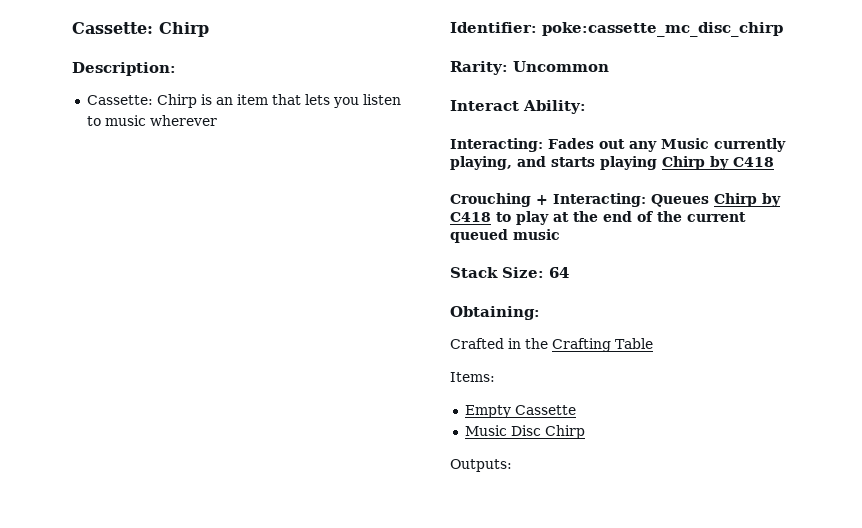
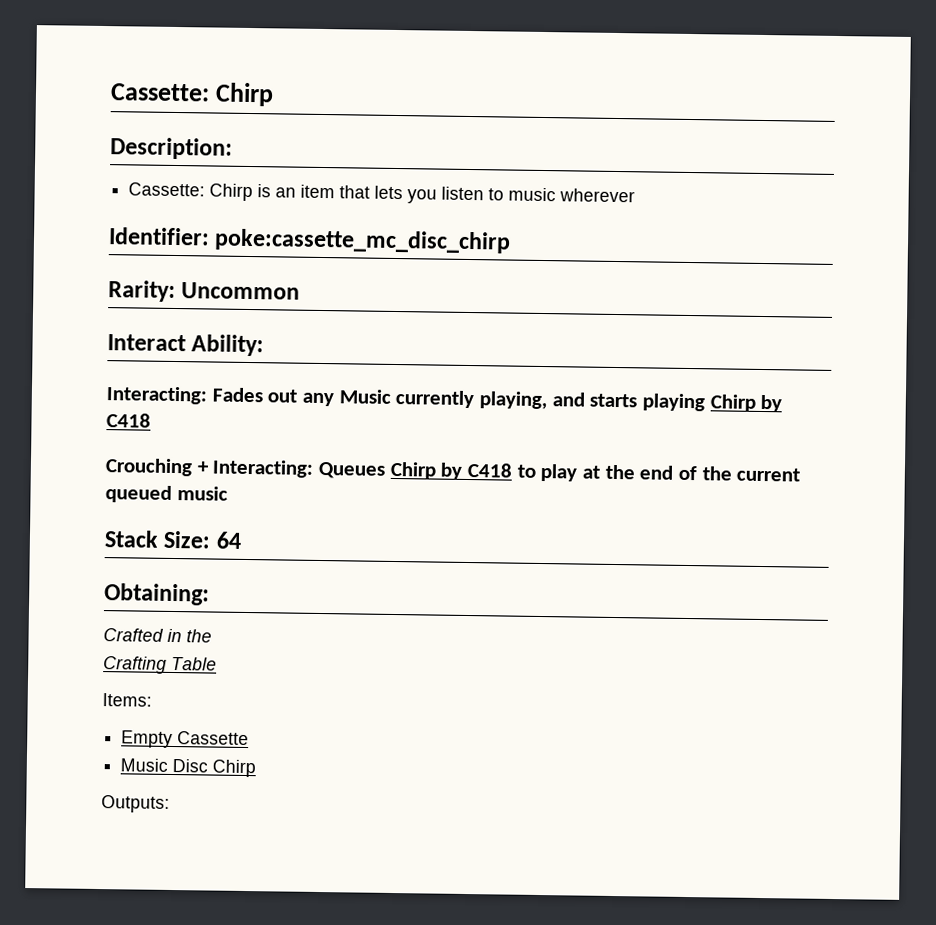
- Crafted in the Crafting Table
+ Crafted in the
+ Crafting Table

